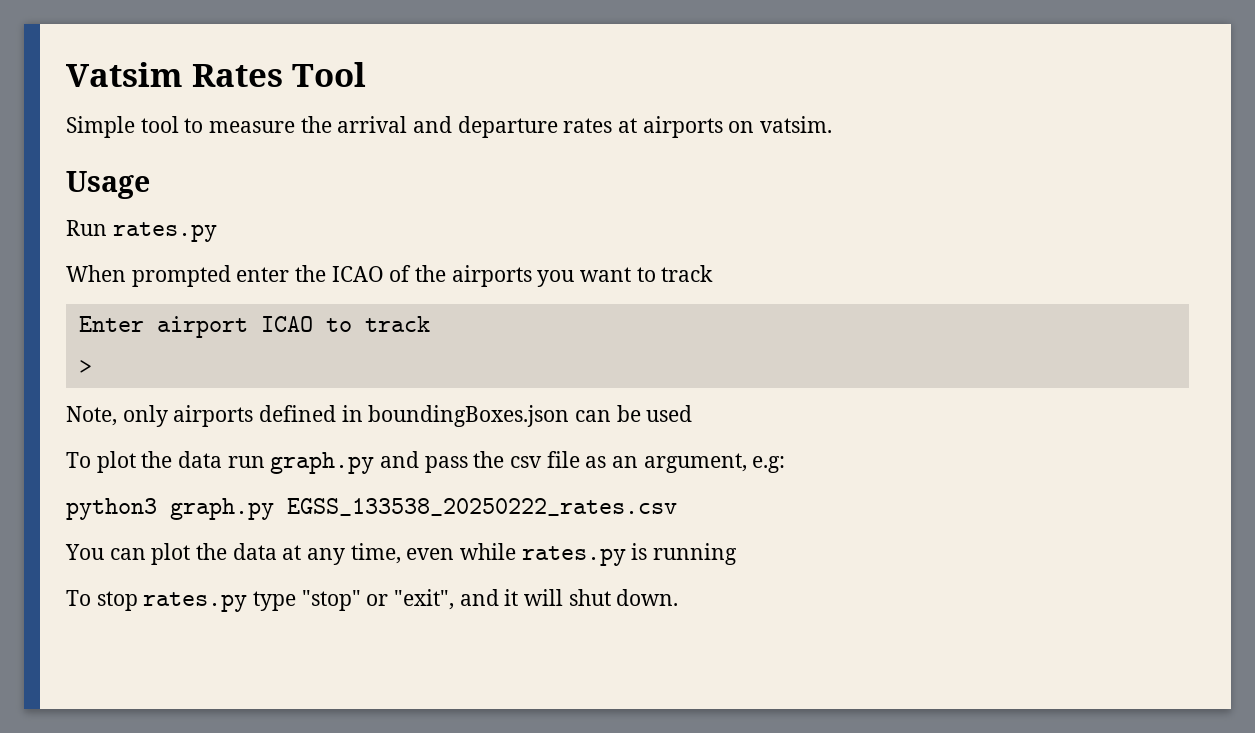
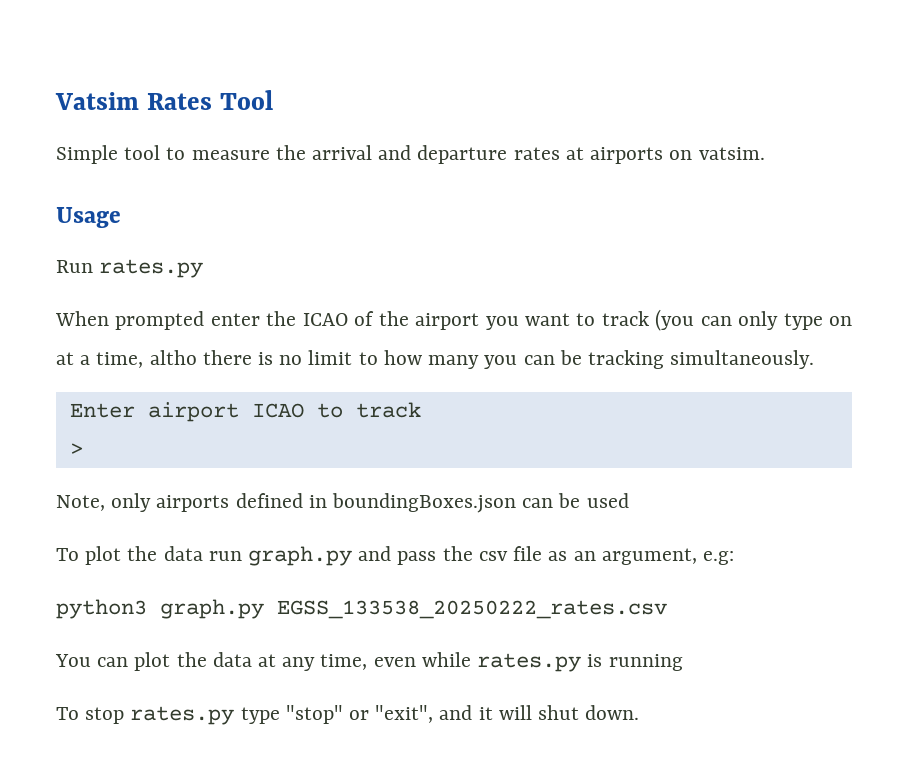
- When prompted enter the ICAO of the airports you want to track
+ When prompted enter the ICAO of the airport you want to track (you can only type on at a time, altho there is no limit to how many you can be tracking simultaneously.

